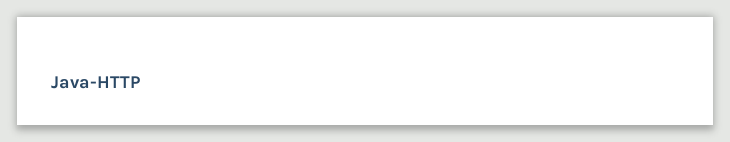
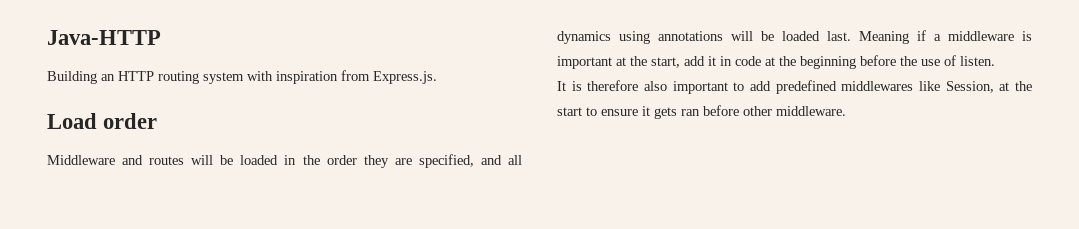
+ Building an HTTP routing system with inspiration from Express.js.
+ Load order
+ Middleware and routes will be loaded in the order they are specified, and all dynamics using annotations will be loaded last. Meaning if a middleware is important at the start, add it in code at the beginning before the use of listen.
+ It is therefore also important to add predefined middlewares like Session, at the start to ensure it gets ran before other middleware.

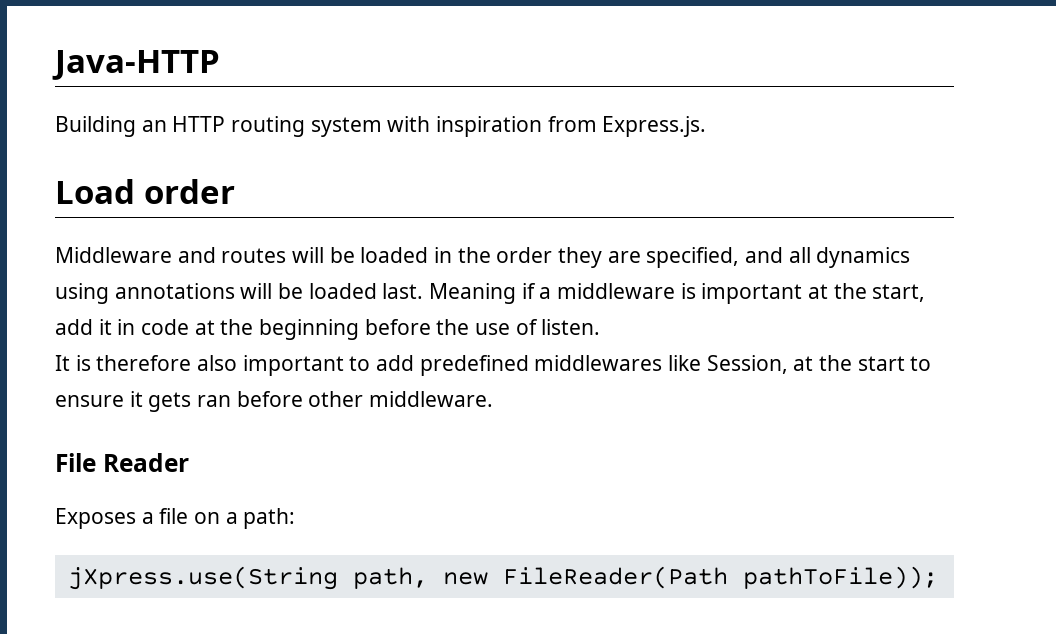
+ File Reader
+ Exposes a file on a path:
+ jXpress.use(String path, new FileReader(Path pathToFile));

